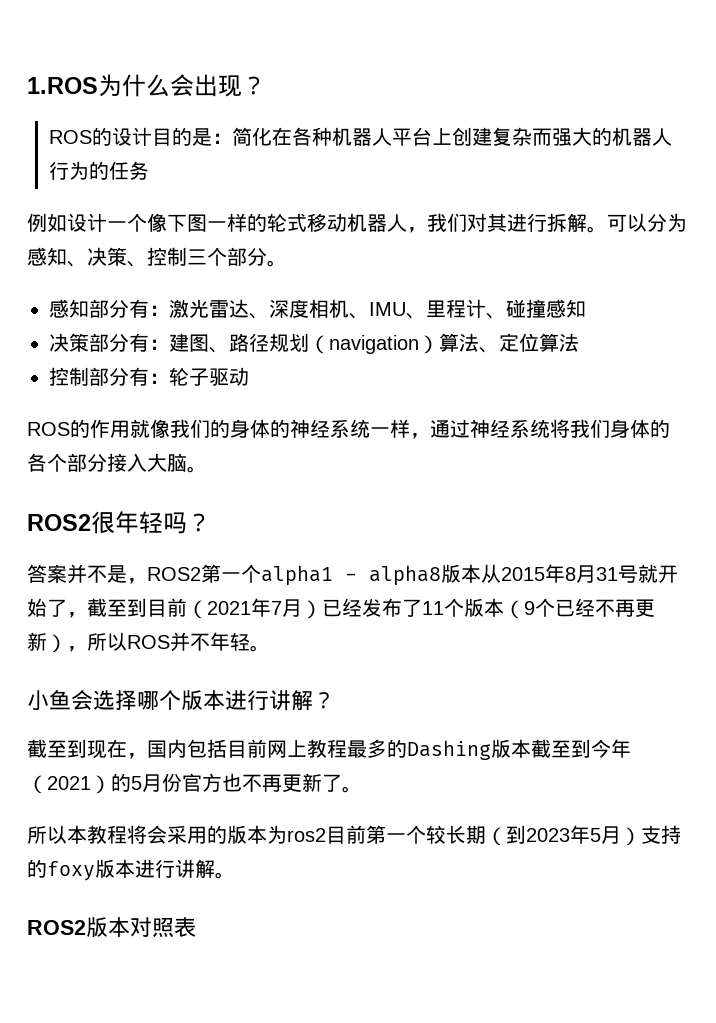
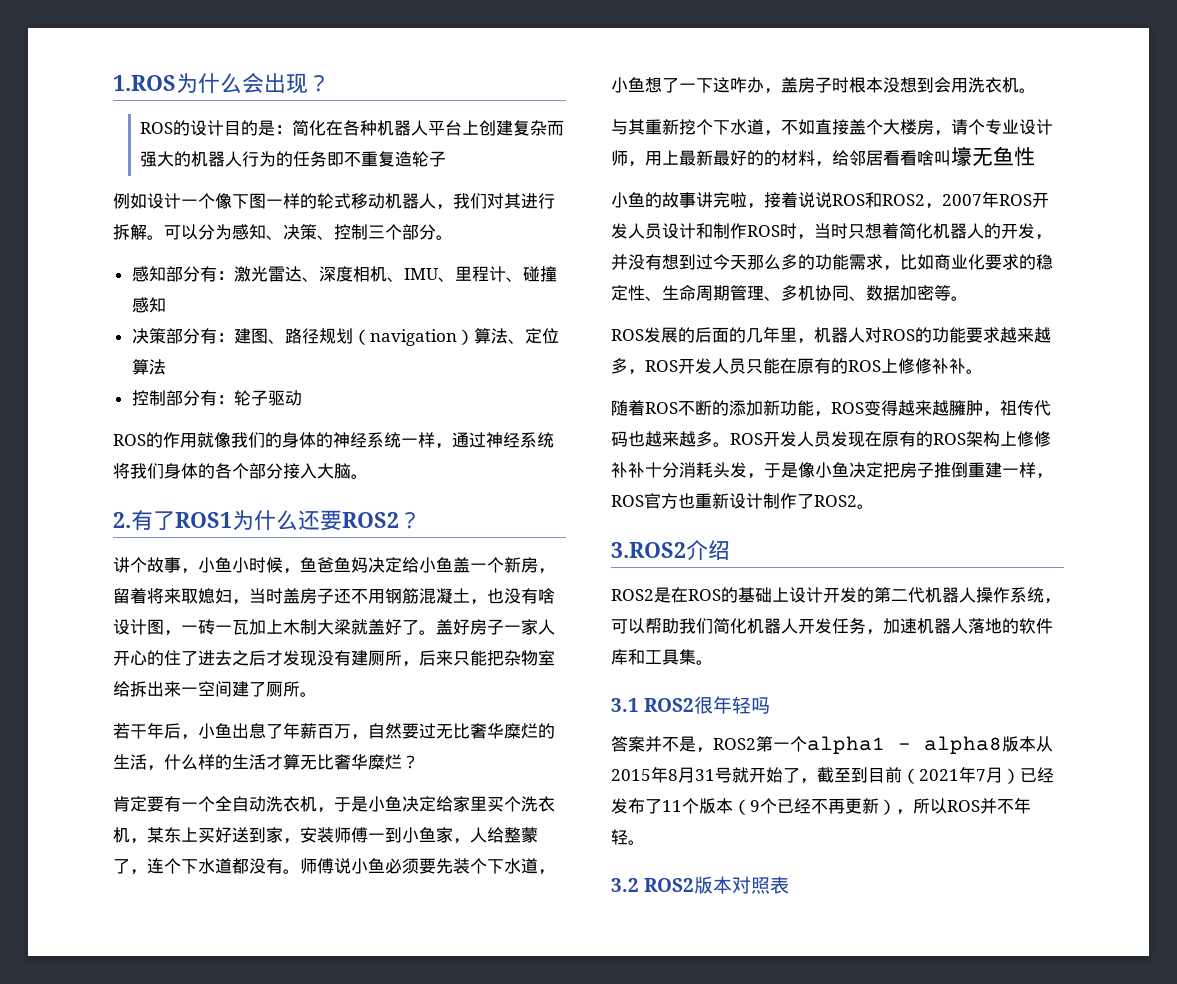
- ROS的设计目的是：简化在各种机器人平台上创建复杂而强大的机器人行为的任务
+ ROS的设计目的是：简化在各种机器人平台上创建复杂而强大的机器人行为的任务即不重复造轮子
- ROS2很年轻吗？
+ 2.有了ROS1为什么还要ROS2？
+ 讲个故事，小鱼小时候，鱼爸鱼妈决定给小鱼盖一个新房，留着将来取媳妇，当时盖房子还不用钢筋混凝土，也没有啥设计图，一砖一瓦加上木制大梁就盖好了。盖好房子一家人开心的住了进去之后才发现没有建厕所，后来只能把杂物室给拆出来一空间建了厕所。
+ 若干年后，小鱼出息了年薪百万，自然要过无比奢华糜烂的生活，什么样的生活才算无比奢华糜烂？
+ 肯定要有一个全自动洗衣机，于是小鱼决定给家里买个洗衣机，某东上买好送到家，安装师傅一到小鱼家，人给整蒙了，连个下水道都没有。师傅说小鱼必须要先装个下水道，小鱼想了一下这咋办，盖房子时根本没想到会用洗衣机。
+ 与其重新挖个下水道，不如直接盖个大楼房，请个专业设计师，用上最新最好的的材料，给邻居看看啥叫壕无鱼性
+ 小鱼的故事讲完啦，接着说说ROS和ROS2，2007年ROS开发人员设计和制作ROS时，当时只想着简化机器人的开发，并没有想到过今天那么多的功能需求，比如商业化要求的稳定性、生命周期管理、多机协同、数据加密等。
+ ROS发展的后面的几年里，机器人对ROS的功能要求越来越多，ROS开发人员只能在原有的ROS上修修补补。
+ 随着ROS不断的添加新功能，ROS变得越来越臃肿，祖传代码也越来越多。ROS开发人员发现在原有的ROS架构上修修补补十分消耗头发，于是像小鱼决定把房子推倒重建一样，ROS官方也重新设计制作了ROS2。
+ 3.ROS2介绍
+ ROS2是在ROS的基础上设计开发的第二代机器人操作系统，可以帮助我们简化机器人开发任务，加速机器人落地的软件库和工具集。
+ 3.1 ROS2很年轻吗
- 小鱼会选择哪个版本进行讲解？
- 截至到现在，国内包括目前网上教程最多的Dashing版本截至到今年（2021）的5月份官方也不再更新了。
- 所以本教程将会采用的版本为ros2目前第一个较长期（到2023年5月）支持的foxy版本进行讲解。
- ROS2版本对照表
+ 3.2 ROS2版本对照表

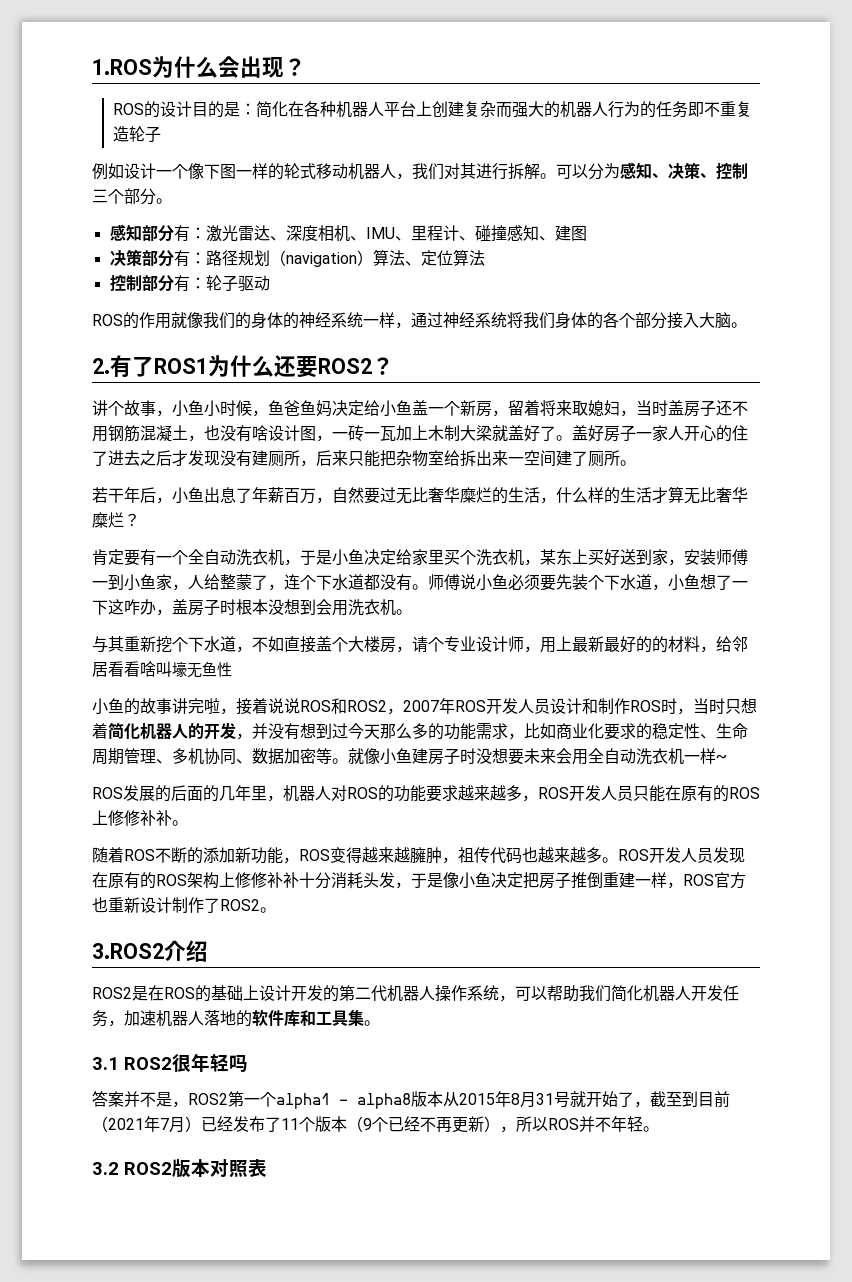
- 感知部分有：激光雷达、深度相机、IMU、里程计、碰撞感知
+ 感知部分有：激光雷达、深度相机、IMU、里程计、碰撞感知、建图
- 决策部分有：建图、路径规划（navigation）算法、定位算法
+ 决策部分有：路径规划（navigation）算法、定位算法
+ 就像小鱼建房子时没想要未来会用全自动洗衣机一样~

